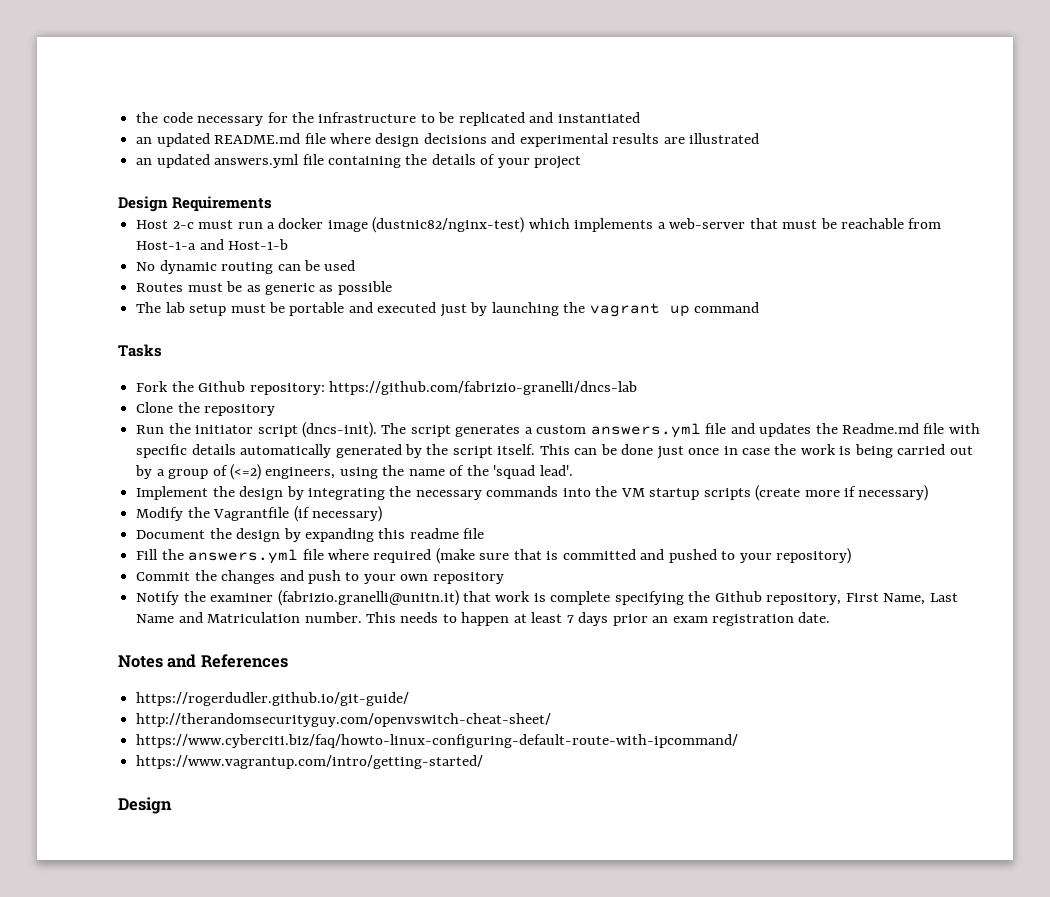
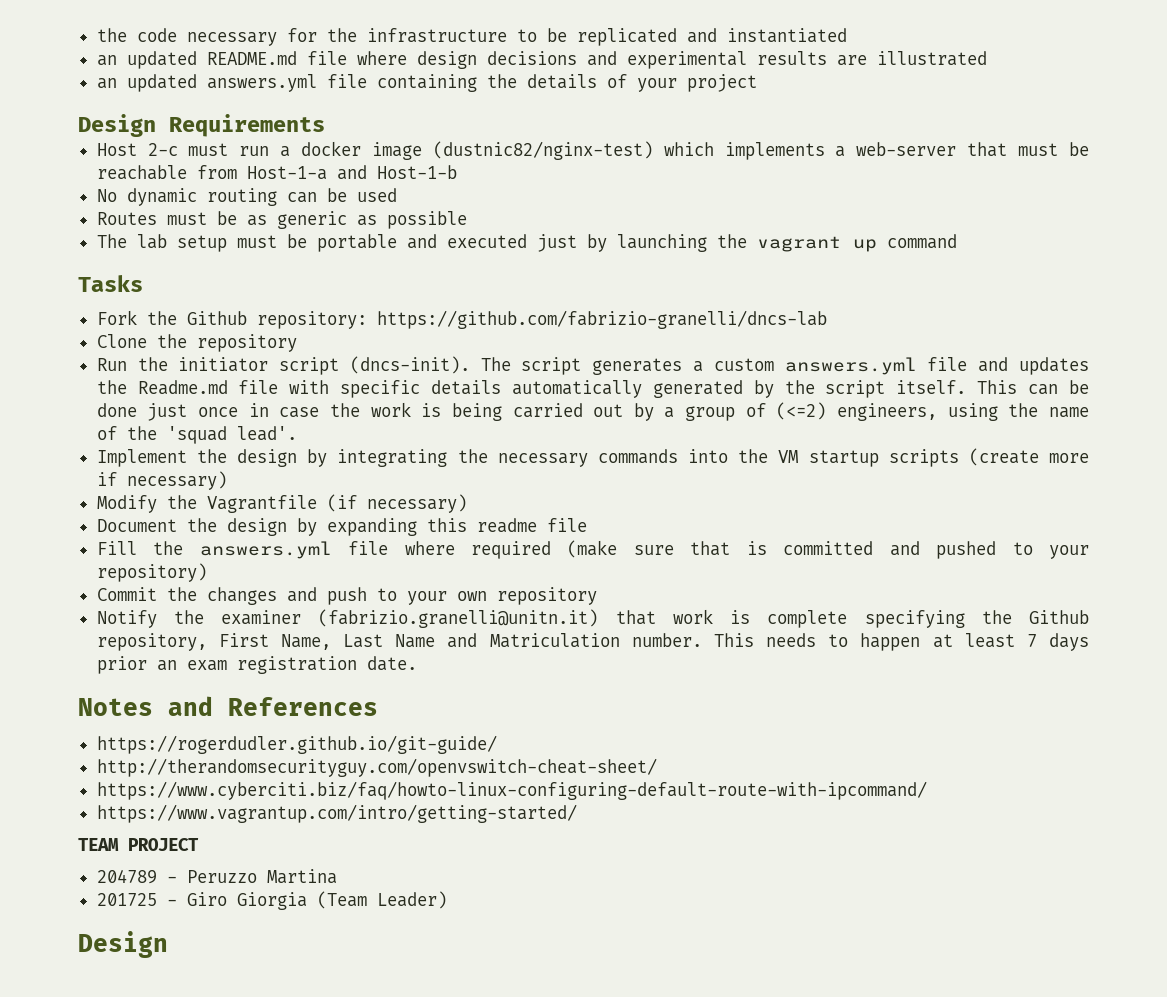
+ TEAM PROJECT
+ 204789 - Peruzzo Martina
+ 201725 - Giro Giorgia (Team Leader)

